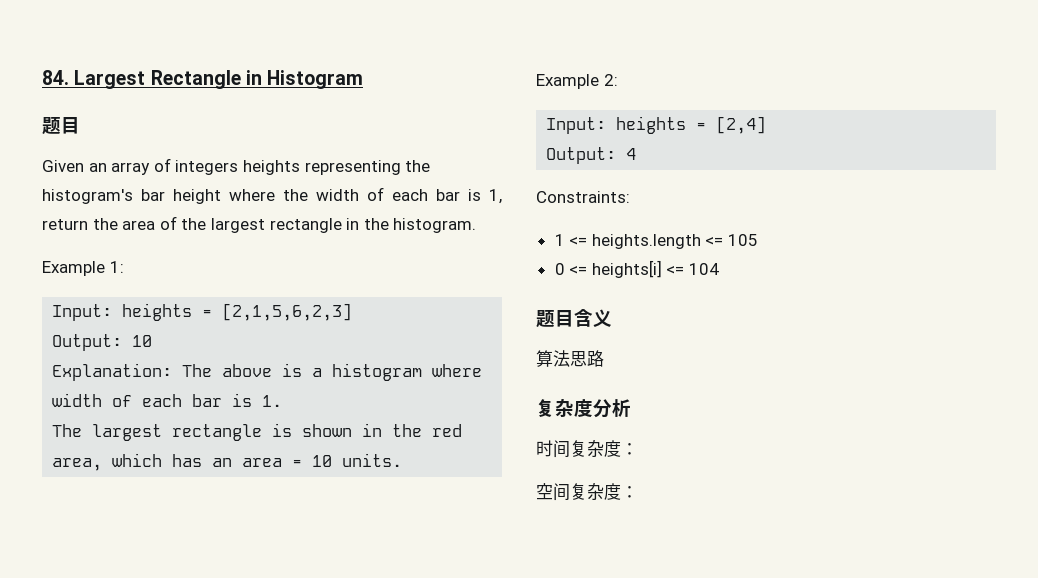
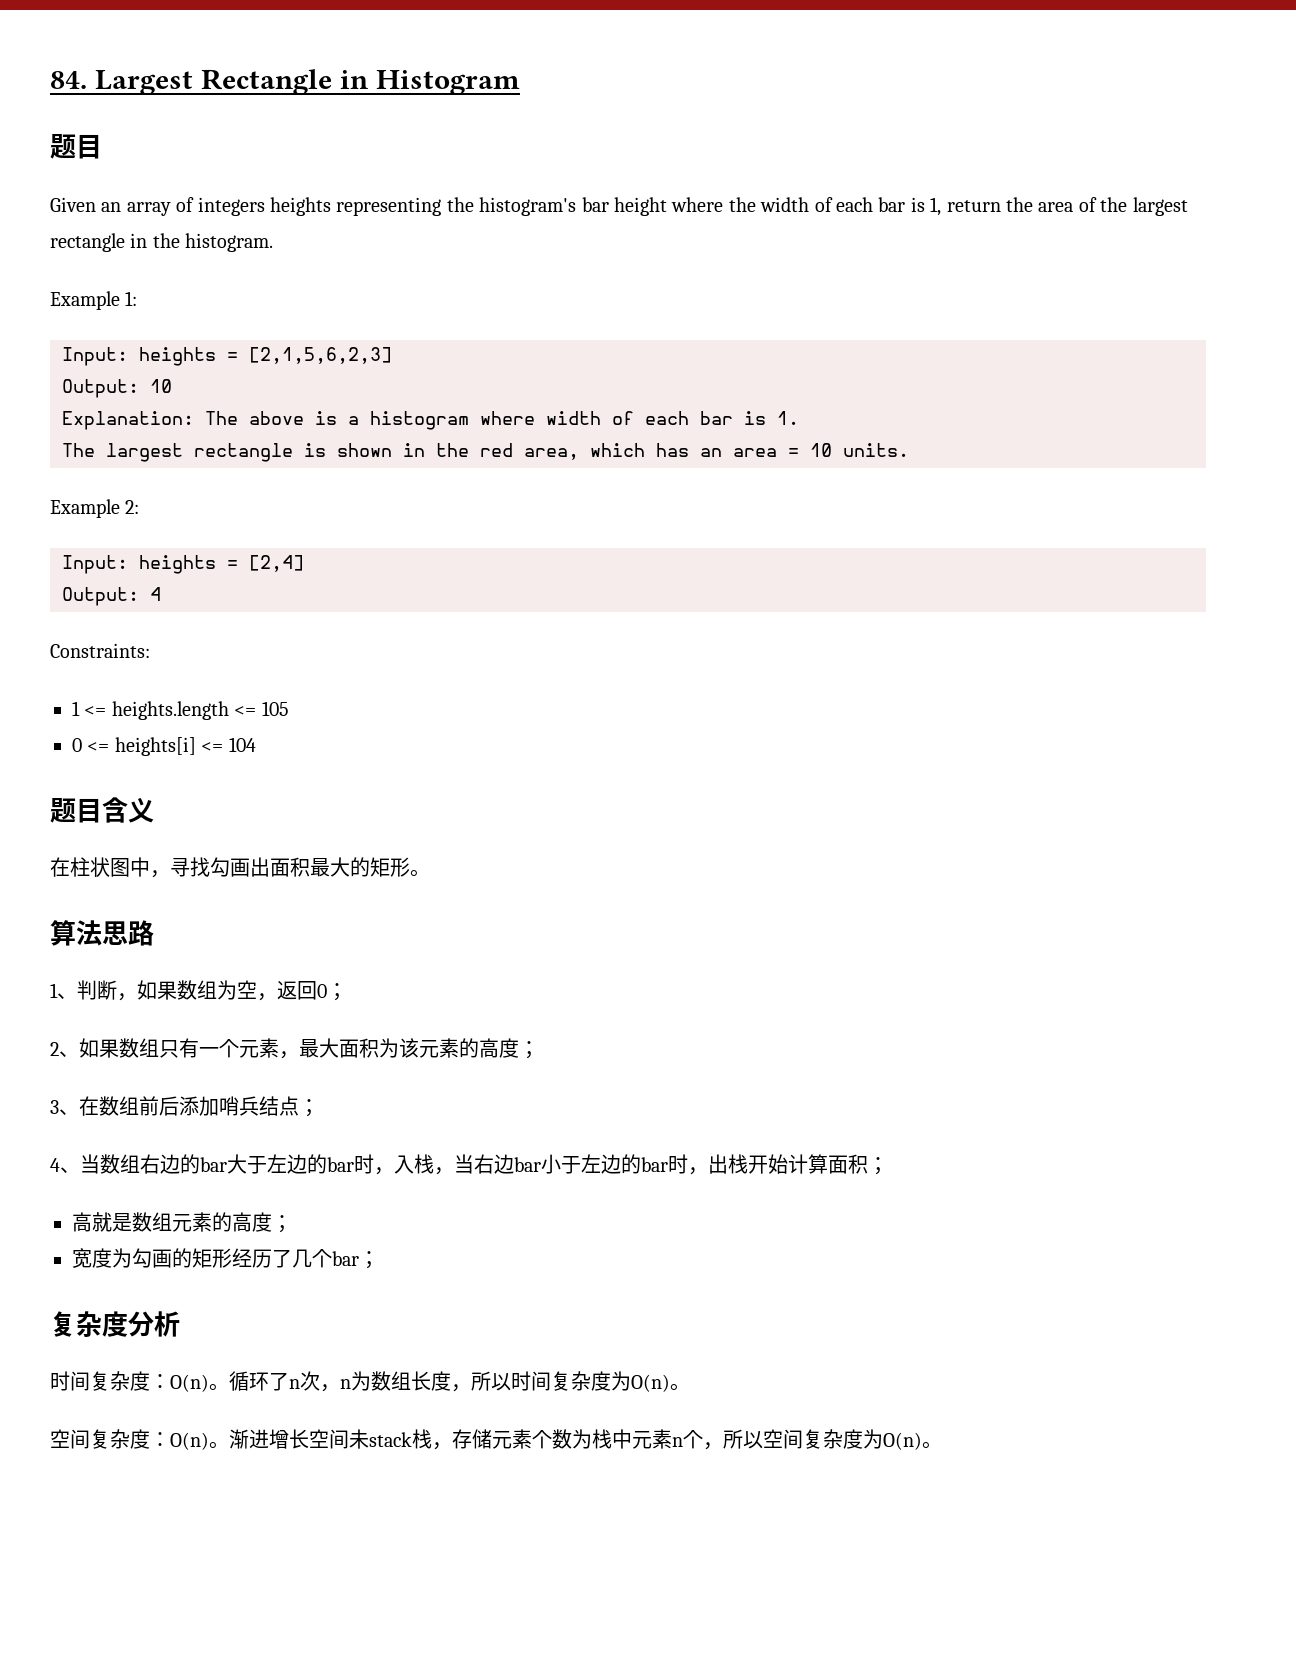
+ 在柱状图中，寻找勾画出面积最大的矩形。
  算法思路
+ 1、判断，如果数组为空，返回0；
+ 2、如果数组只有一个元素，最大面积为该元素的高度；
+ 3、在数组前后添加哨兵结点；
+ 4、当数组右边的bar大于左边的bar时，入栈，当右边bar小于左边的bar时，出栈开始计算面积；
+ 高就是数组元素的高度；
+ 宽度为勾画的矩形经历了几个bar；
- 时间复杂度：
- 空间复杂度：
+ 时间复杂度：O(n)。循环了n次，n为数组长度，所以时间复杂度为O(n)。
+ 空间复杂度：O(n)。渐进增长空间未stack栈，存储元素个数为栈中元素n个，所以空间复杂度为O(n)。

